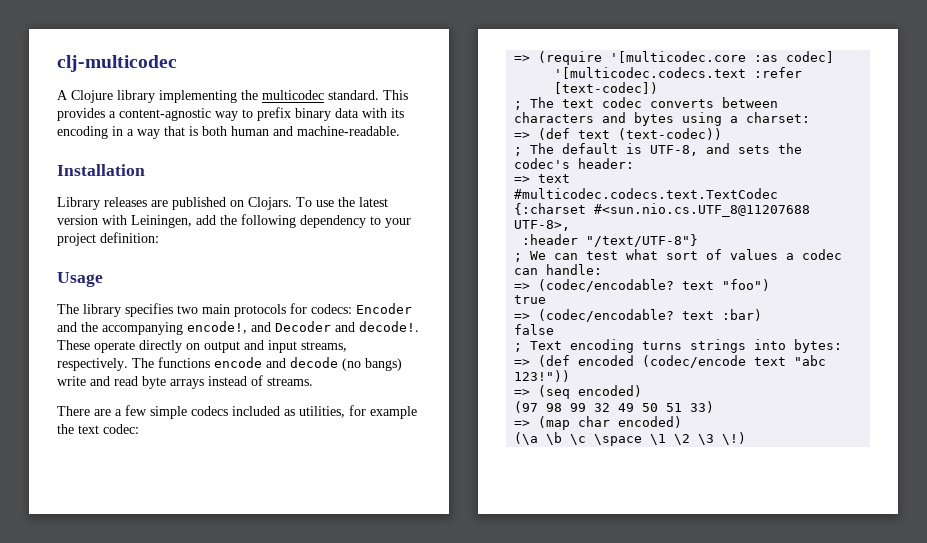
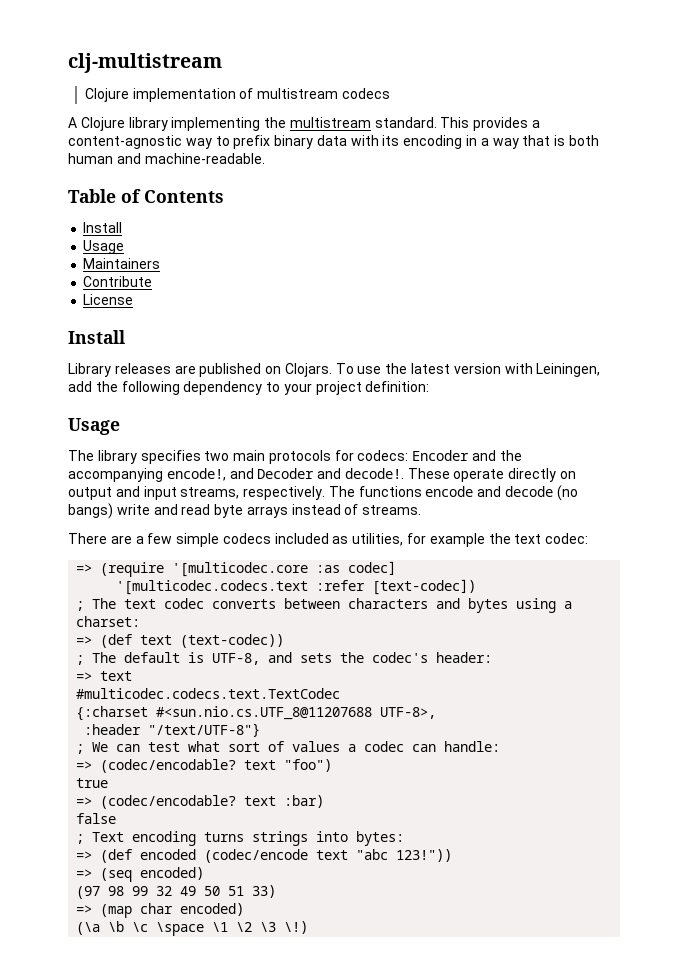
- clj-multicodec
+ clj-multistream
+ Clojure implementation of multistream codecs
- A Clojure library implementing the multicodec standard.
+ A Clojure library implementing the multistream standard.
- Installation
+ Table of Contents
+ Install
+ Usage
+ Maintainers
+ Contribute
+ License
+ Install

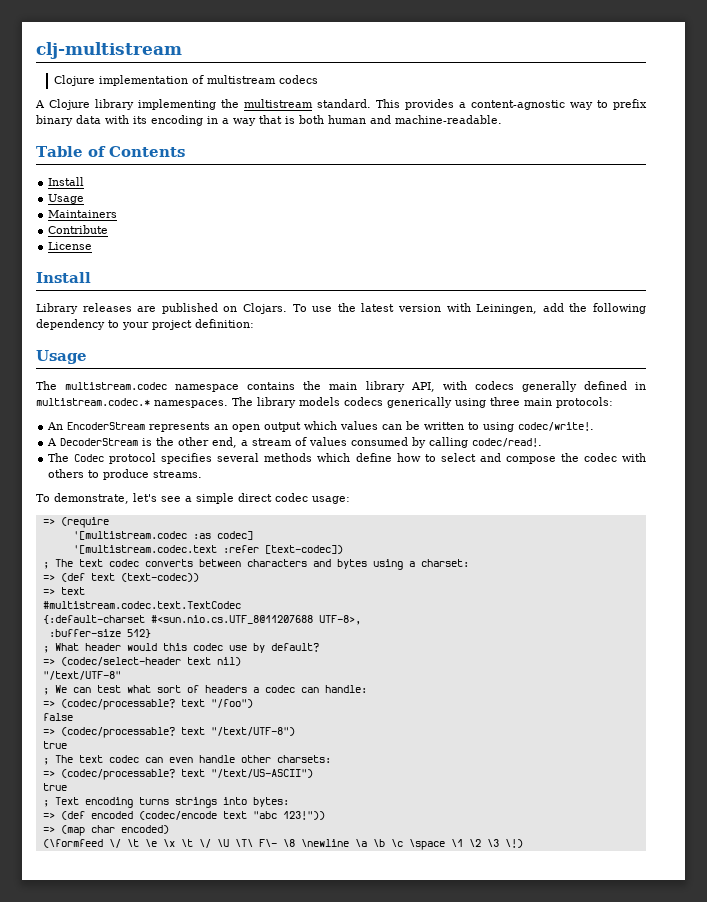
- The library specifies two main protocols for codecs: Encoder and the accompanying encode!, and Decoder and decode!. These operate directly on output and input streams, respectively. The functions encode and decode (no bangs) write and read byte arrays instead of streams.
- There are a few simple codecs included as utilities, for example the text codec:
+ The multistream.codec namespace contains the main library API, with codecs generally defined in multistream.codec.* namespaces. The library models codecs generically using three main protocols:
+ An EncoderStream represents an open output which values can be written to using codec/write!.
+ A DecoderStream is the other end, a stream of values consumed by calling codec/read!.
+ The Codec protocol specifies several methods which define how to select and compose the codec with others to produce streams.
+ To demonstrate, let's see a simple direct codec usage:
- => (require '[multicodec.core :as codec]
+ => (require
+ '[multistream.codec :as codec]
- '[multicodec.codecs.text :refer [text-codec])
+ '[multistream.codec.text :refer [text-codec])
- ; The default is UTF-8, and sets the codec's header:
- #multicodec.codecs.text.TextCodec
- {:charset #<sun.nio.cs.UTF_8@11207688 UTF-8>,
+ #multistream.codec.text.TextCodec
+ {:default-charset #<sun.nio.cs.UTF_8@11207688 UTF-8>,
- :header "/text/UTF-8"}
+ :buffer-size 512}
+ ; What header would this codec use by default?
+ => (codec/select-header text nil)
+ "/text/UTF-8"
- ; We can test what sort of values a codec can handle:
+ ; We can test what sort of headers a codec can handle:
- => (codec/encodable? text "foo")
+ => (codec/processable? text "/foo")
+ false
+ => (codec/processable? text "/text/UTF-8")
  true
- => (codec/encodable? text :bar)
- false
+ ; The text codec can even handle other charsets:
+ => (codec/processable? text "/text/US-ASCII")
+ true
- => (seq encoded)
- (97 98 99 32 49 50 51 33)
  => (map char encoded)
- (\a \b \c \space \1 \2 \3 \!)
+ (\formfeed \/ \t \e \x \t \/ \U \T\ F\- \8 \newline \a \b \c \space \1 \2 \3 \!)

